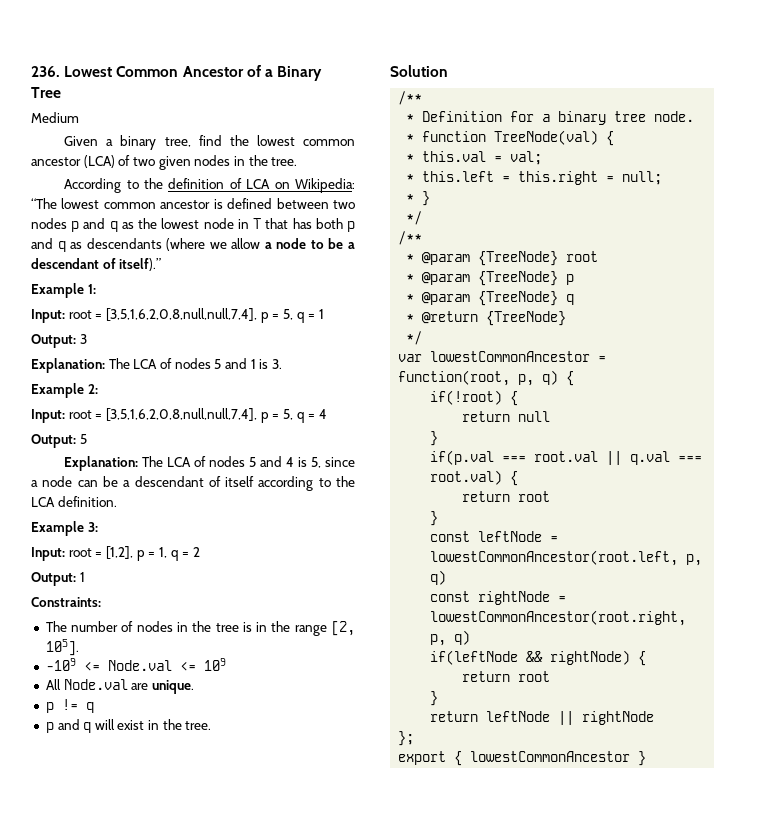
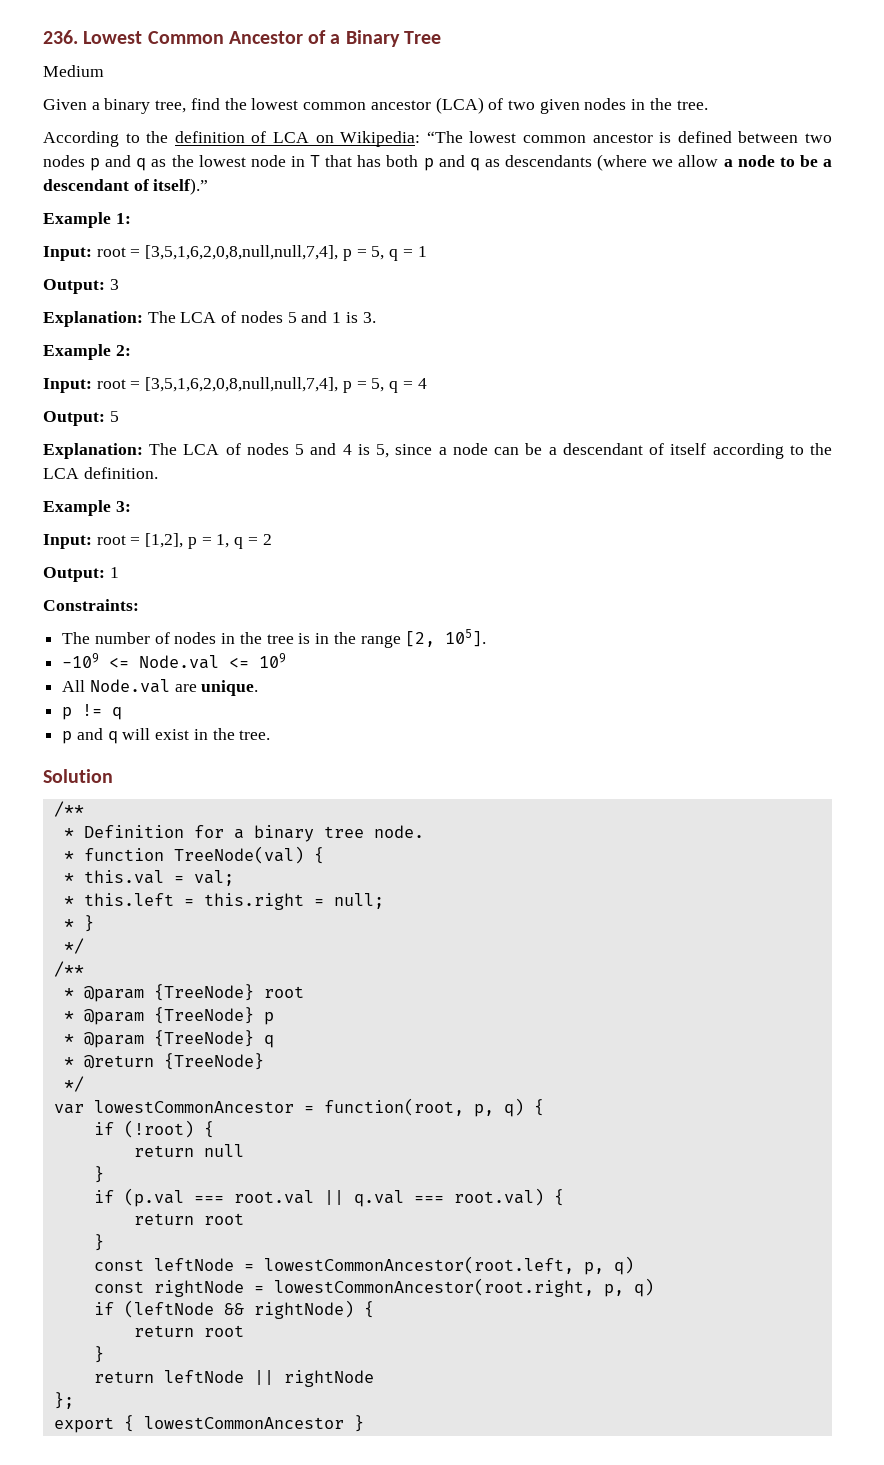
- if(!root) {
+ if (!root) {
- if(p.val === root.val || q.val === root.val) {
+ if (p.val === root.val || q.val === root.val) {
- if(leftNode && rightNode) {
+ if (leftNode && rightNode) {

